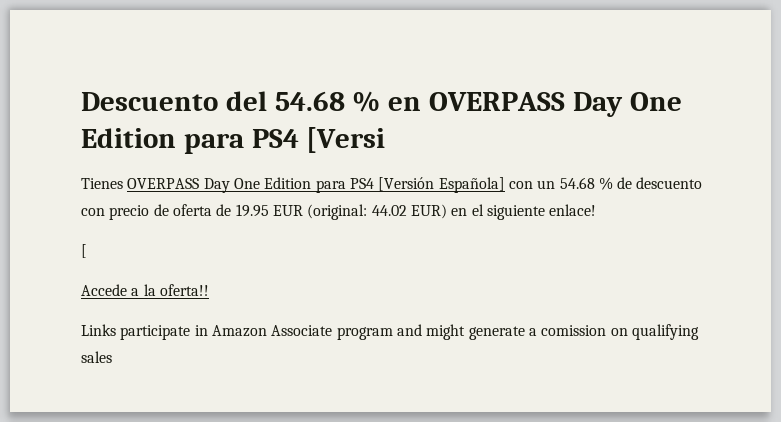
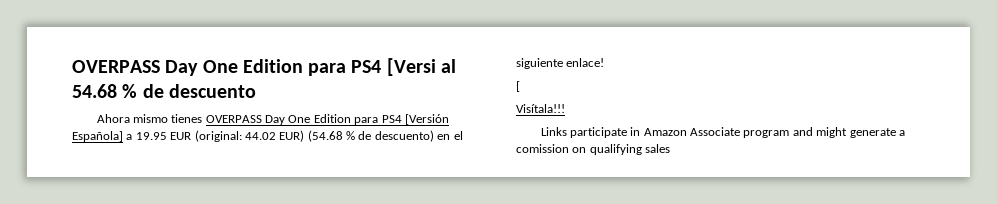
- Descuento del 54.68 % en OVERPASS Day One Edition para PS4 [Versi
- Tienes OVERPASS Day One Edition para PS4 [Versión Española] con un 54.68 % de descuento con precio de oferta de 19.95 EUR (original: 44.02 EUR) en el siguiente enlace!
+ OVERPASS Day One Edition para PS4 [Versi al 54.68 % de descuento
+ Ahora mismo tienes OVERPASS Day One Edition para PS4 [Versión Española] a 19.95 EUR (original: 44.02 EUR) (54.68 % de descuento) en el siguiente enlace!
- Accede a la oferta!!
+ Visítala!!!

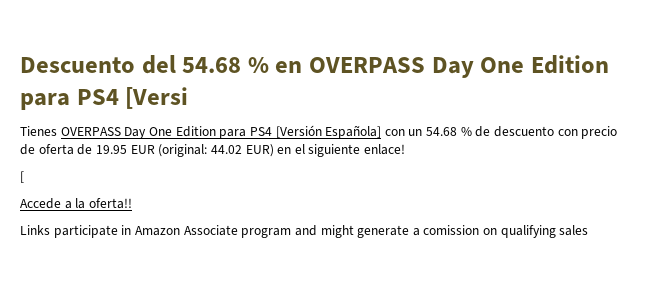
- OVERPASS Day One Edition para PS4 [Versi al 54.68 % de descuento
- Ahora mismo tienes OVERPASS Day One Edition para PS4 [Versión Española] a 19.95 EUR (original: 44.02 EUR) (54.68 % de descuento) en el siguiente enlace!
+ Descuento del 54.68 % en OVERPASS Day One Edition para PS4 [Versi
+ Tienes OVERPASS Day One Edition para PS4 [Versión Española] con un 54.68 % de descuento con precio de oferta de 19.95 EUR (original: 44.02 EUR) en el siguiente enlace!
- Visítala!!!
+ Accede a la oferta!!

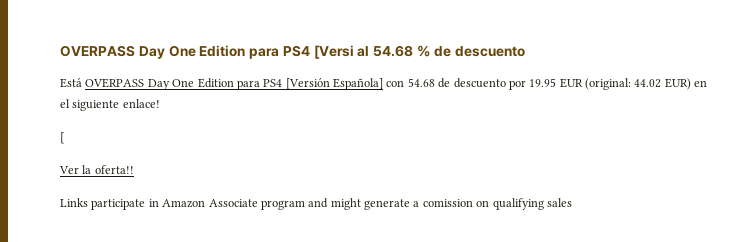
- Descuento del 54.68 % en OVERPASS Day One Edition para PS4 [Versi
- Tienes OVERPASS Day One Edition para PS4 [Versión Española] con un 54.68 % de descuento con precio de oferta de 19.95 EUR (original: 44.02 EUR) en el siguiente enlace!
+ OVERPASS Day One Edition para PS4 [Versi al 54.68 % de descuento
+ Está OVERPASS Day One Edition para PS4 [Versión Española] con 54.68 de descuento por 19.95 EUR (original: 44.02 EUR) en el siguiente enlace!
- Accede a la oferta!!
+ Ver la oferta!!

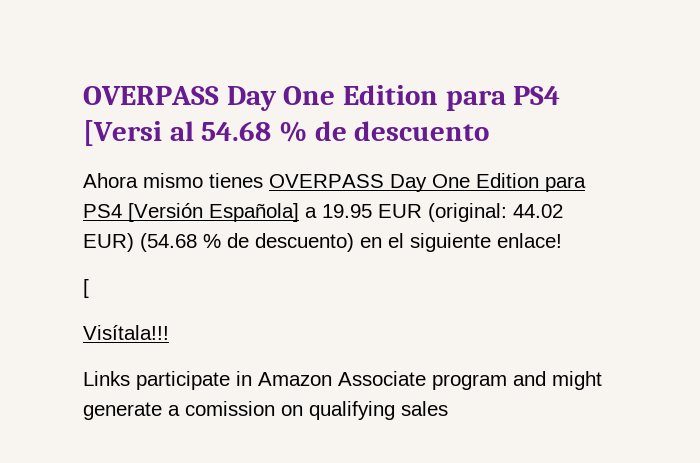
- Está OVERPASS Day One Edition para PS4 [Versión Española] con 54.68 de descuento por 19.95 EUR (original: 44.02 EUR) en el siguiente enlace!
+ Ahora mismo tienes OVERPASS Day One Edition para PS4 [Versión Española] a 19.95 EUR (original: 44.02 EUR) (54.68 % de descuento) en el siguiente enlace!
- Ver la oferta!!
+ Visítala!!!

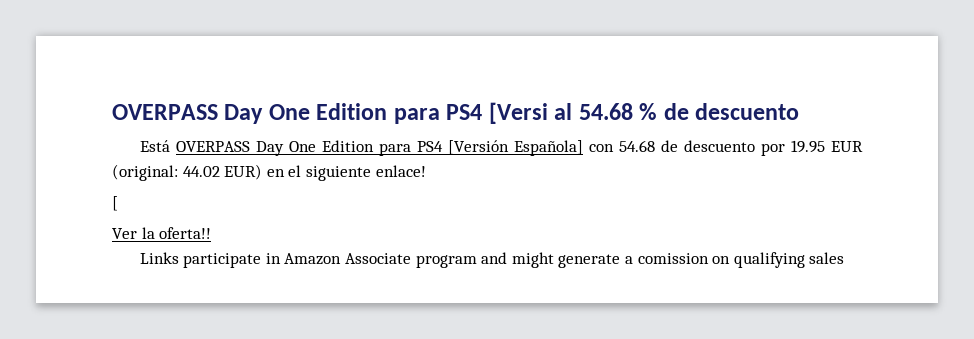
- Ahora mismo tienes OVERPASS Day One Edition para PS4 [Versión Española] a 19.95 EUR (original: 44.02 EUR) (54.68 % de descuento) en el siguiente enlace!
+ Está OVERPASS Day One Edition para PS4 [Versión Española] con 54.68 de descuento por 19.95 EUR (original: 44.02 EUR) en el siguiente enlace!
- Visítala!!!
+ Ver la oferta!!

